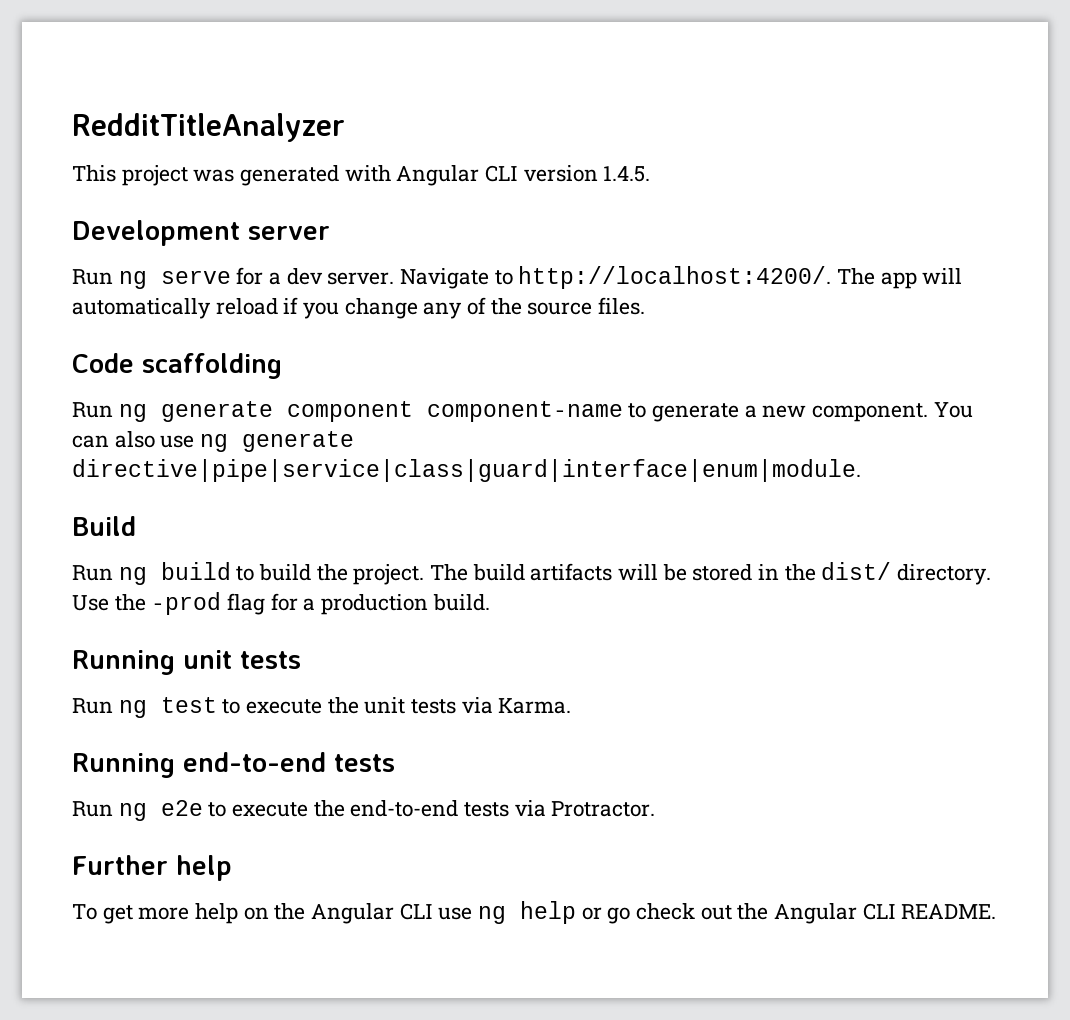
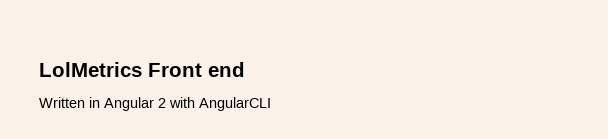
- RedditTitleAnalyzer
- This project was generated with Angular CLI version 1.4.5.
- Development server
- Run ng serve for a dev server. Navigate to http://localhost:4200/. The app will automatically reload if you change any of the source files.
- Code scaffolding
- Run ng generate component component-name to generate a new component. You can also use ng generate directive|pipe|service|class|guard|interface|enum|module.
- Build
- Run ng build to build the project. The build artifacts will be stored in the dist/ directory. Use the -prod flag for a production build.
- Running unit tests
- Run ng test to execute the unit tests via Karma.
- Running end-to-end tests
- Run ng e2e to execute the end-to-end tests via Protractor.
- Further help
- To get more help on the Angular CLI use ng help or go check out the Angular CLI README.
+ LolMetrics Front end
+ Written in Angular 2 with AngularCLI

